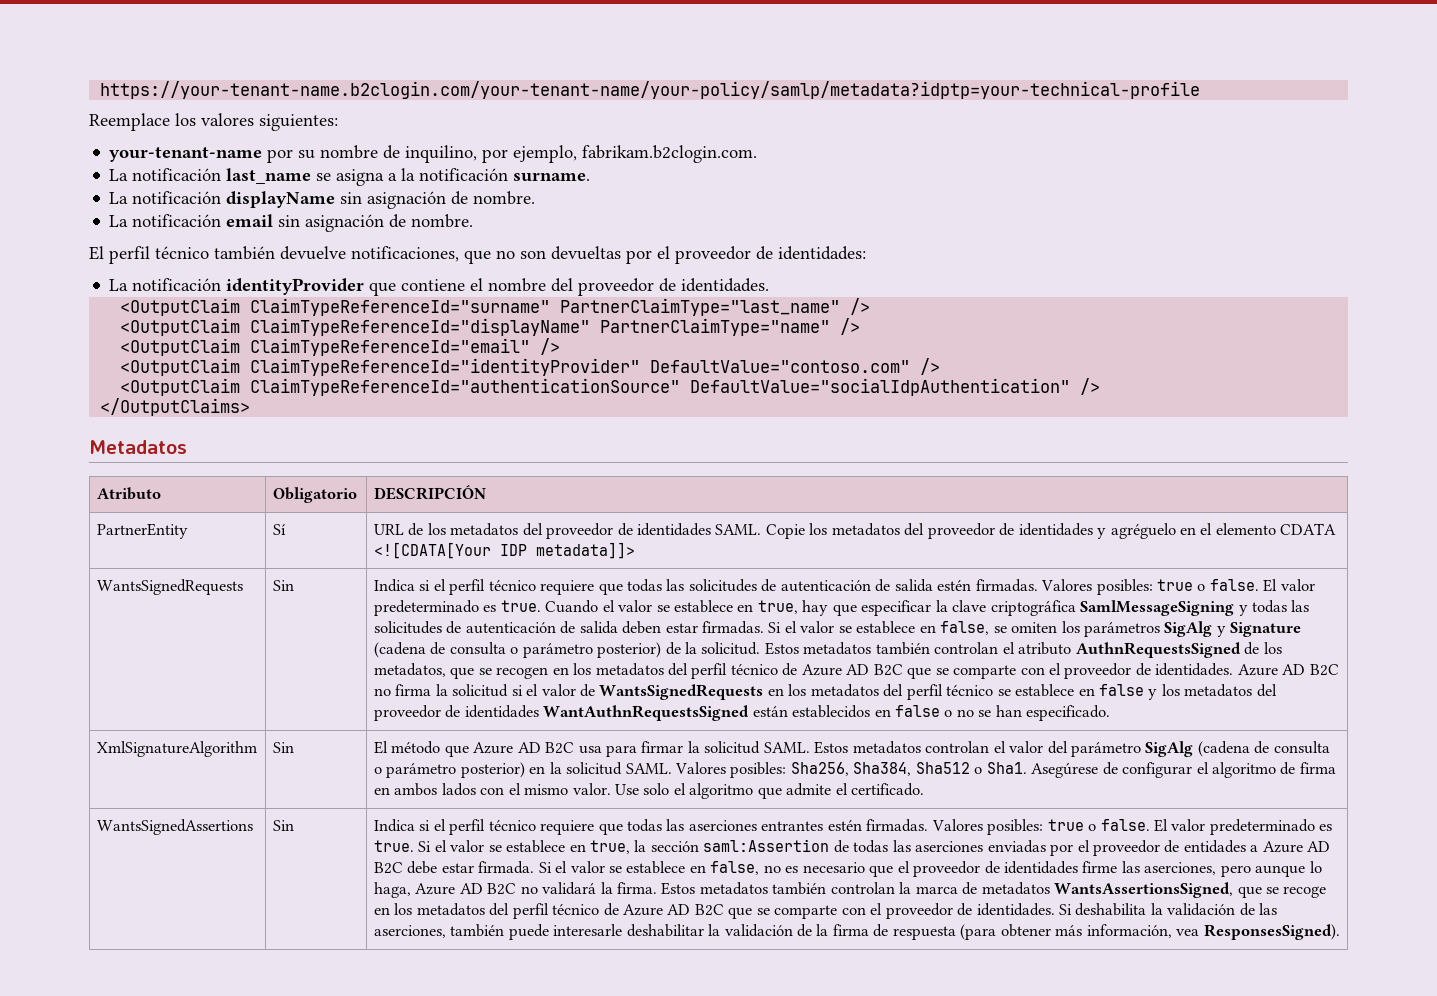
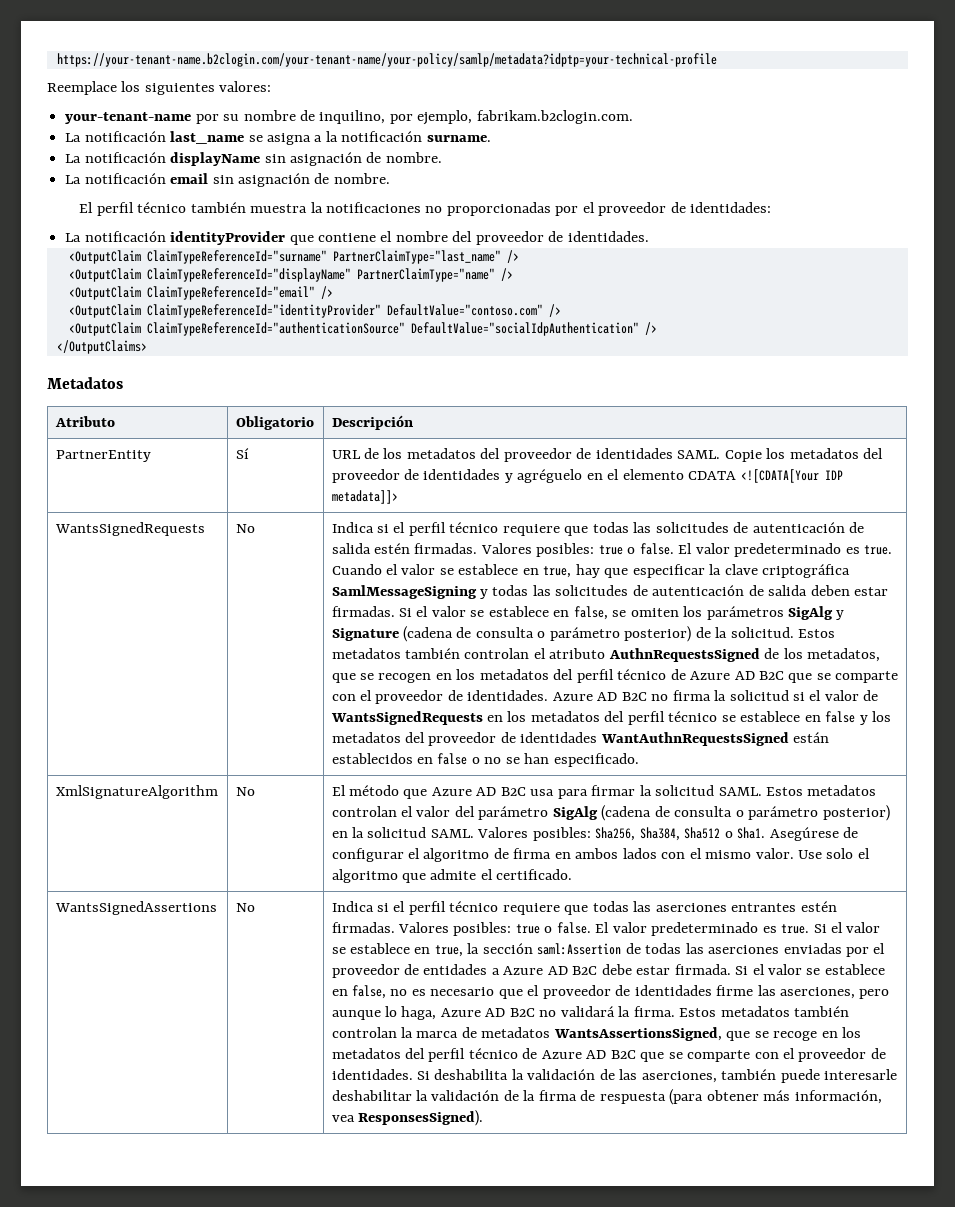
- Reemplace los valores siguientes:
+ Reemplace los siguientes valores:
- El perfil técnico también devuelve notificaciones, que no son devueltas por el proveedor de identidades:
+ El perfil técnico también muestra la notificaciones no proporcionadas por el proveedor de identidades:
- Atributo | Obligatorio | DESCRIPCIÓN
+ Atributo | Obligatorio | Descripción
- WantsSignedRequests | Sin
+ WantsSignedRequests | No
- XmlSignatureAlgorithm | Sin
+ XmlSignatureAlgorithm | No
- WantsSignedAssertions | Sin
+ WantsSignedAssertions | No

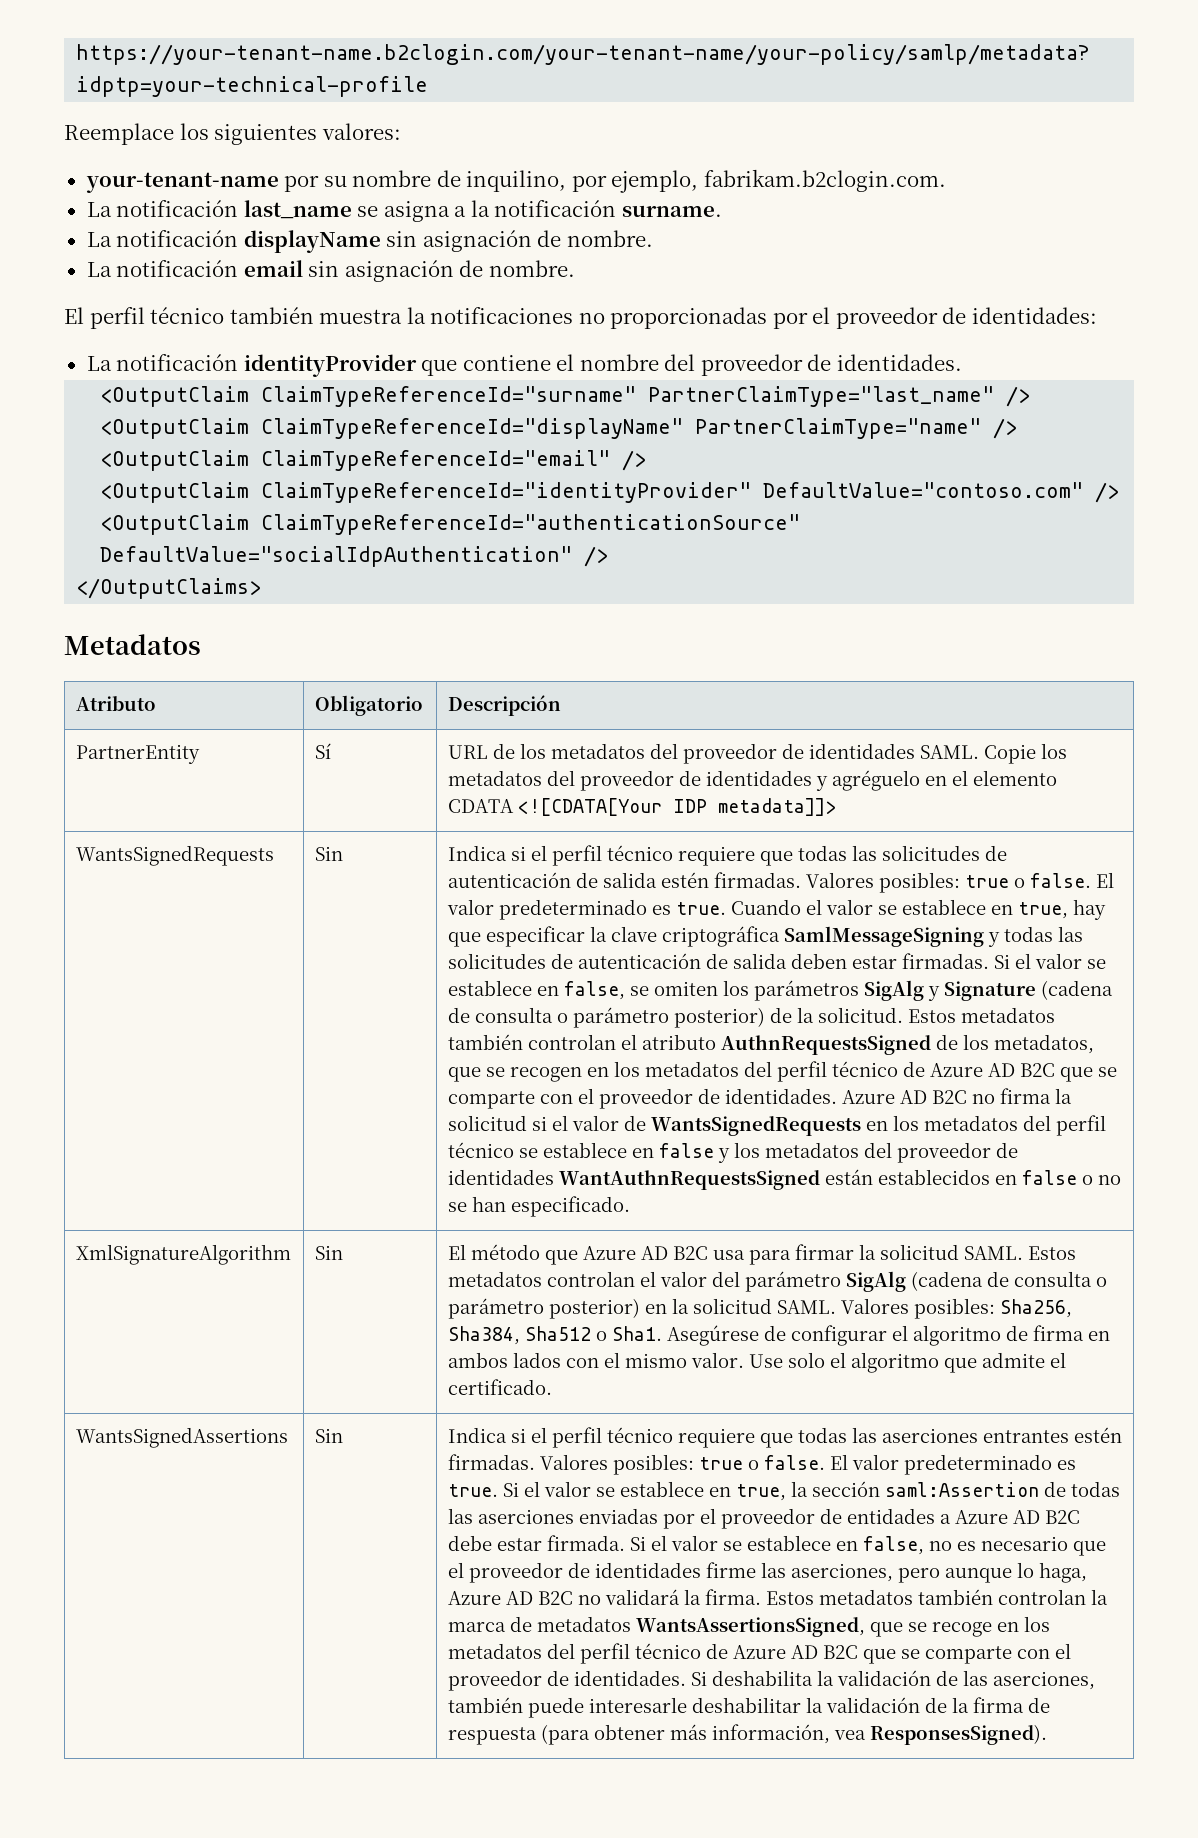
- WantsSignedRequests | No
+ WantsSignedRequests | Sin
- XmlSignatureAlgorithm | No
+ XmlSignatureAlgorithm | Sin
- WantsSignedAssertions | No
+ WantsSignedAssertions | Sin

